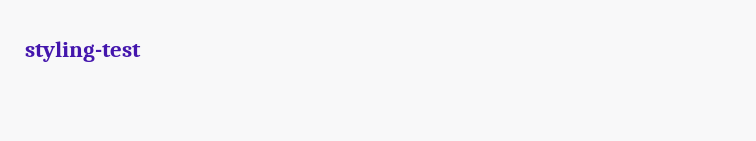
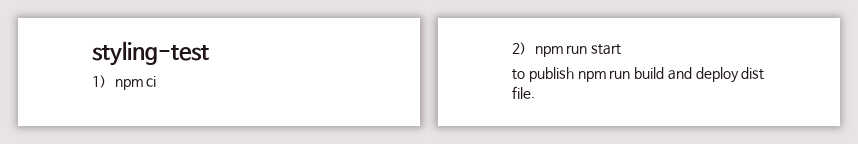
+ 1) npm ci
+ 2) npm run start
+ to publish npm run build and deploy dist file.

